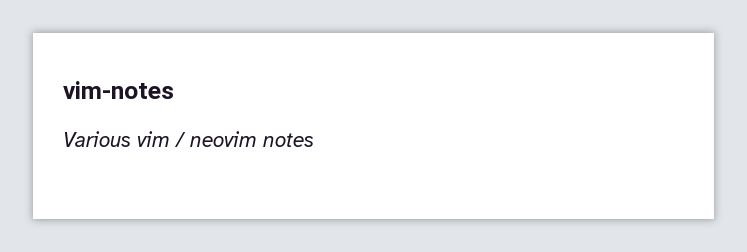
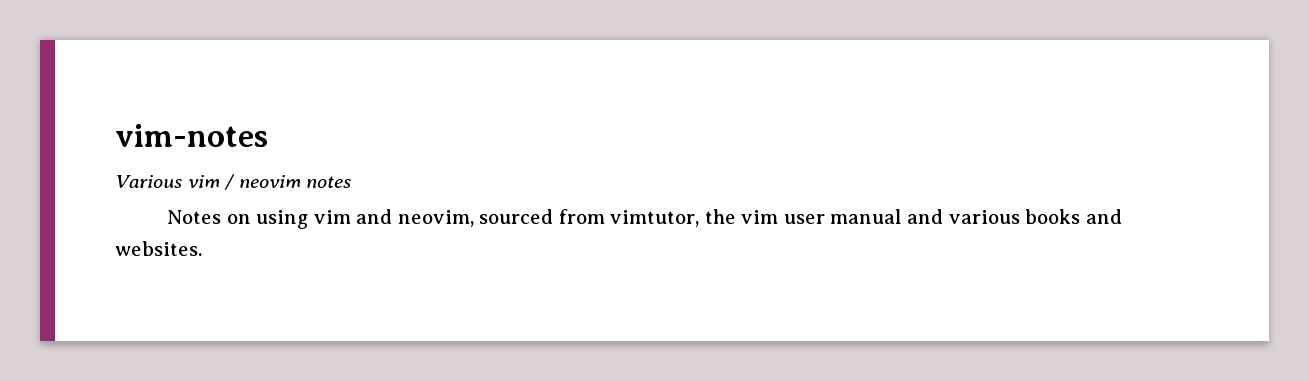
+ Notes on using vim and neovim, sourced from vimtutor, the vim user manual and various books and websites.

